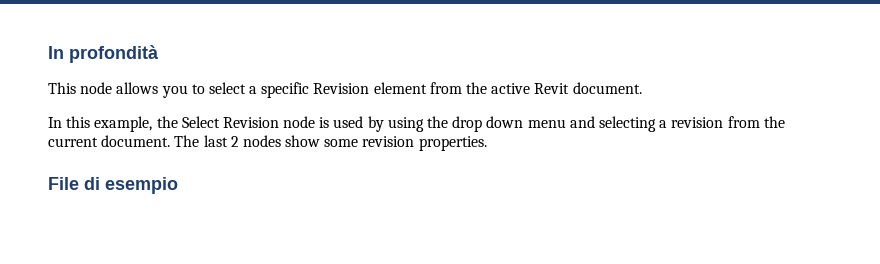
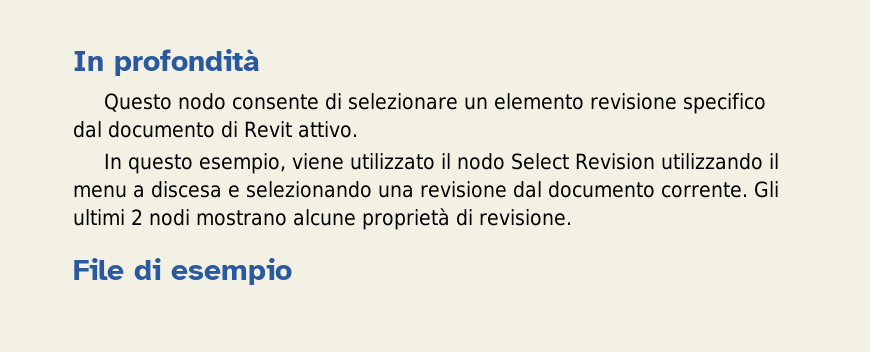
- This node allows you to select a specific Revision element from the active Revit document.
- In this example, the Select Revision node is used by using the drop down menu and selecting a revision from the current document. The last 2 nodes show some revision properties.
+ Questo nodo consente di selezionare un elemento revisione specifico dal documento di Revit attivo.
+ In questo esempio, viene utilizzato il nodo Select Revision utilizzando il menu a discesa e selezionando una revisione dal documento corrente. Gli ultimi 2 nodi mostrano alcune proprietà di revisione.

